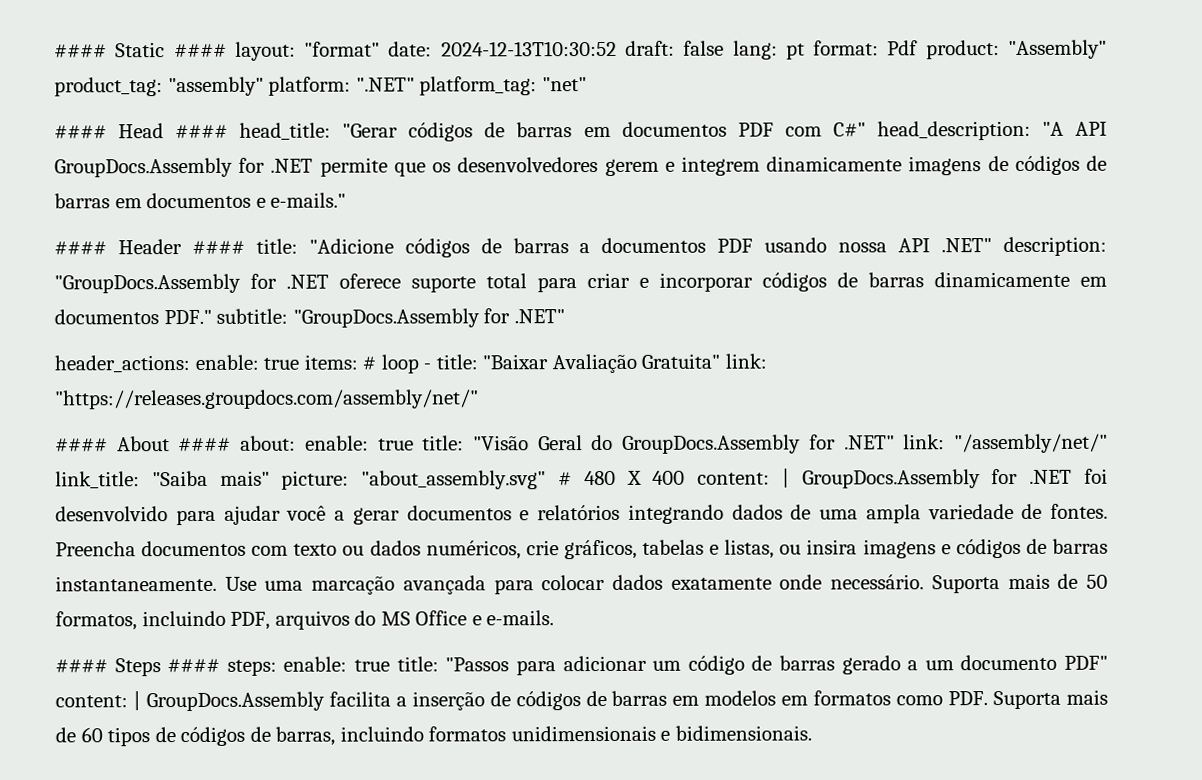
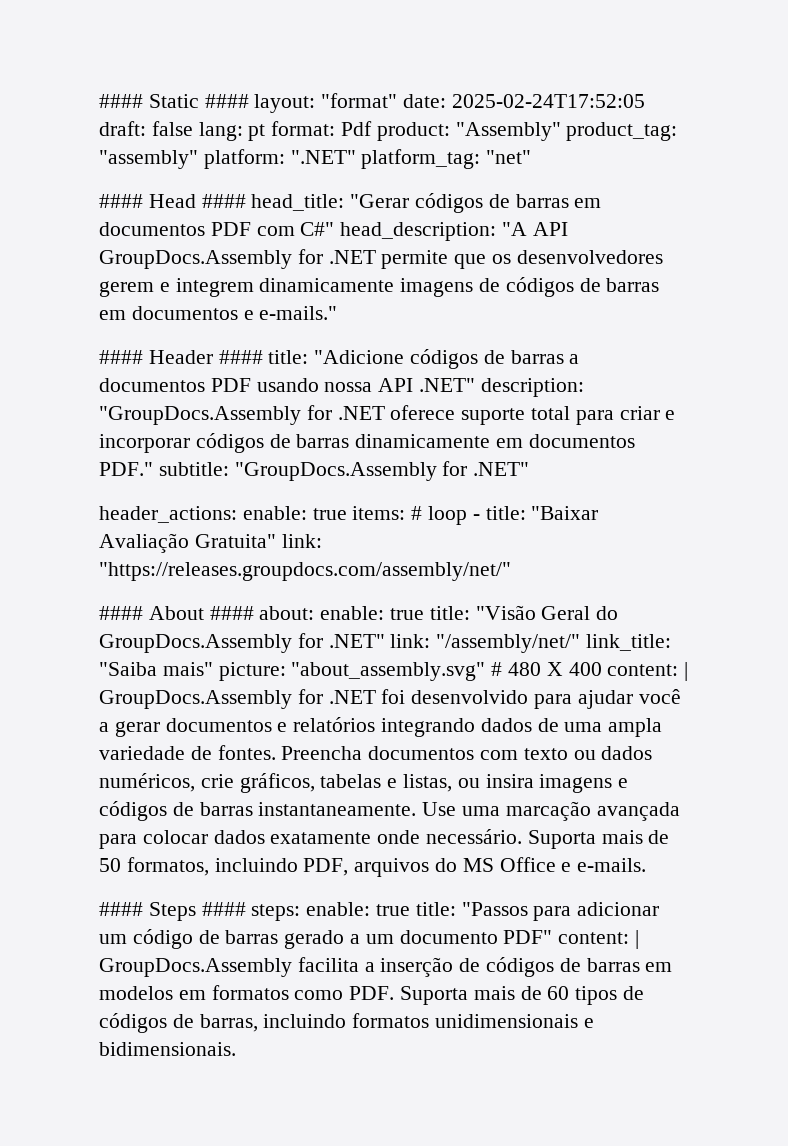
- #### Static #### layout: "format" date: 2024-12-13T10:30:52 draft: false lang: pt format: Pdf product: "Assembly" product_tag: "assembly" platform: ".NET" platform_tag: "net"
+ #### Static #### layout: "format" date: 2025-02-24T17:52:05 draft: false lang: pt format: Pdf product: "Assembly" product_tag: "assembly" platform: ".NET" platform_tag: "net"

